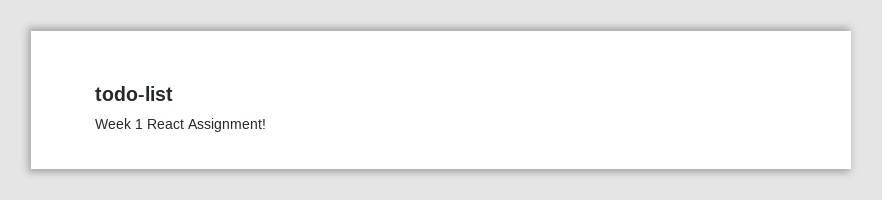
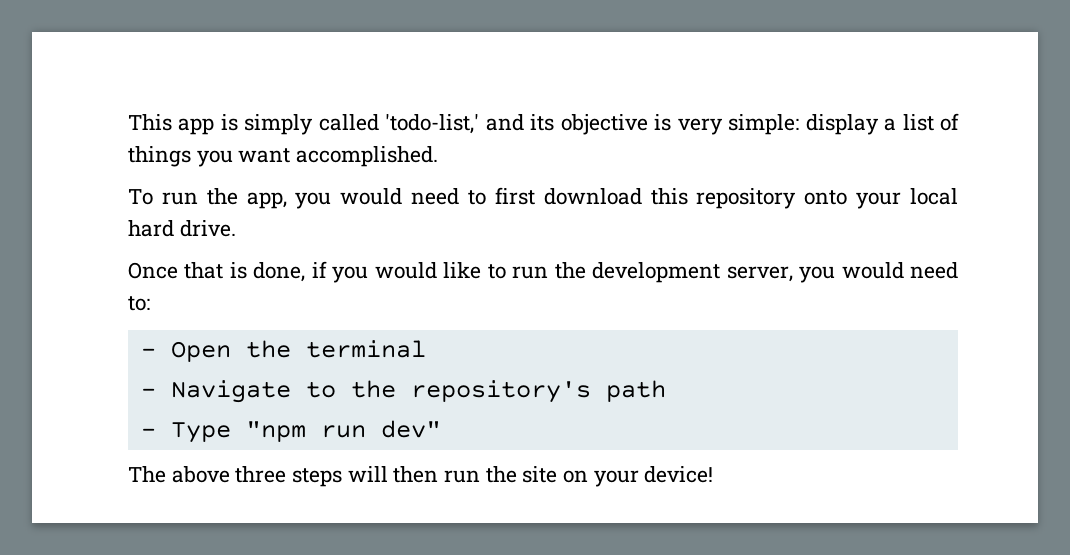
- todo-list
- Week 1 React Assignment!
+ This app is simply called 'todo-list,' and its objective is very simple: display a list of things you want accomplished.
+ To run the app, you would need to first download this repository onto your local hard drive.
+ Once that is done, if you would like to run the development server, you would need to:
+ - Open the terminal
+ - Navigate to the repository's path
+ - Type "npm run dev"
+ The above three steps will then run the site on your device!

